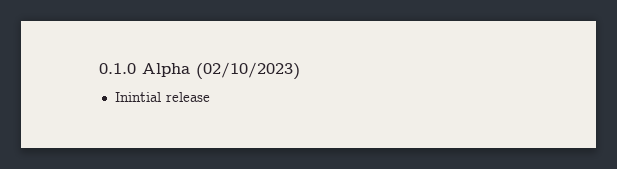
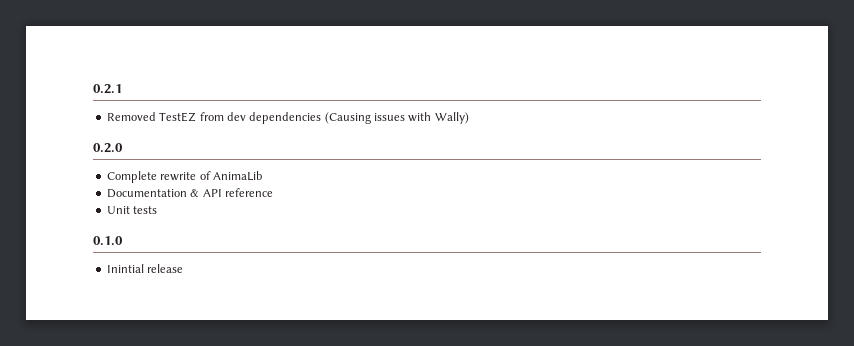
+ 0.2.1
+ Removed TestEZ from dev dependencies (Causing issues with Wally)
+ 0.2.0
+ Complete rewrite of AnimaLib
+ Documentation & API reference
+ Unit tests
- 0.1.0 Alpha (02/10/2023)
+ 0.1.0

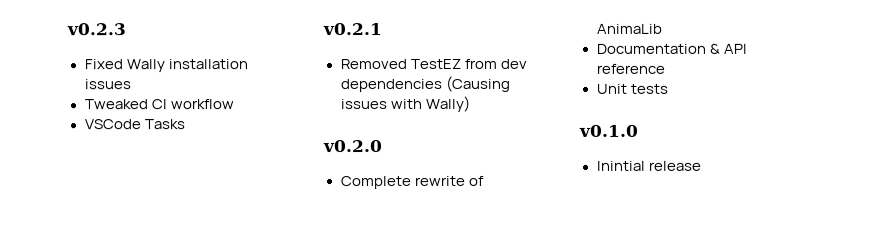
- 0.2.1
+ v0.2.3
+ Fixed Wally installation issues
+ Tweaked CI workflow
+ VSCode Tasks
+ v0.2.1
- 0.2.0
+ v0.2.0
- 0.1.0
+ v0.1.0

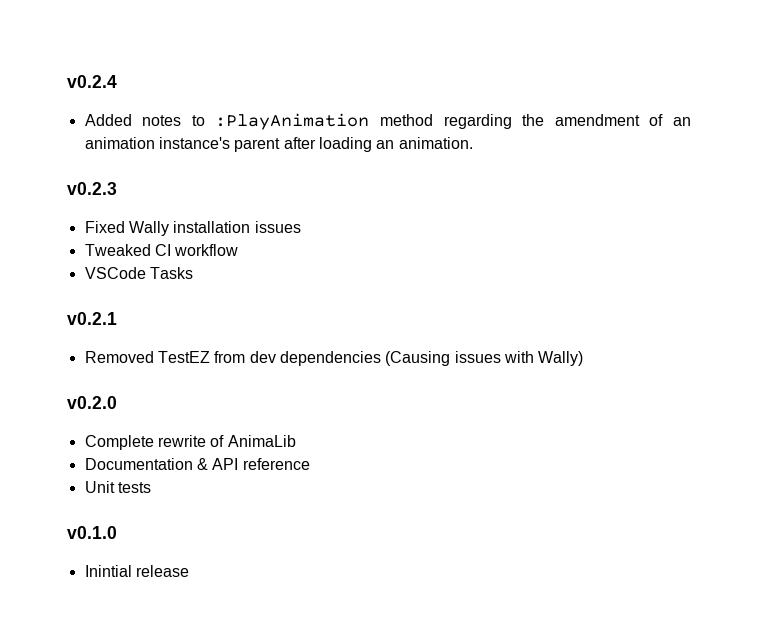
+ v0.2.4
+ Added notes to :PlayAnimation method regarding the amendment of an animation instance's parent after loading an animation.

